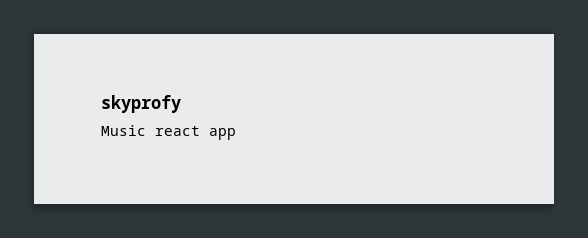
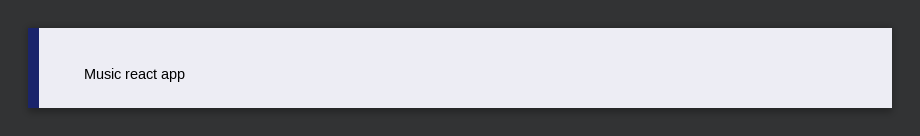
- skyprofy

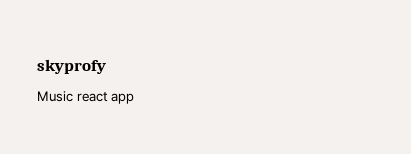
+ skyprofy

